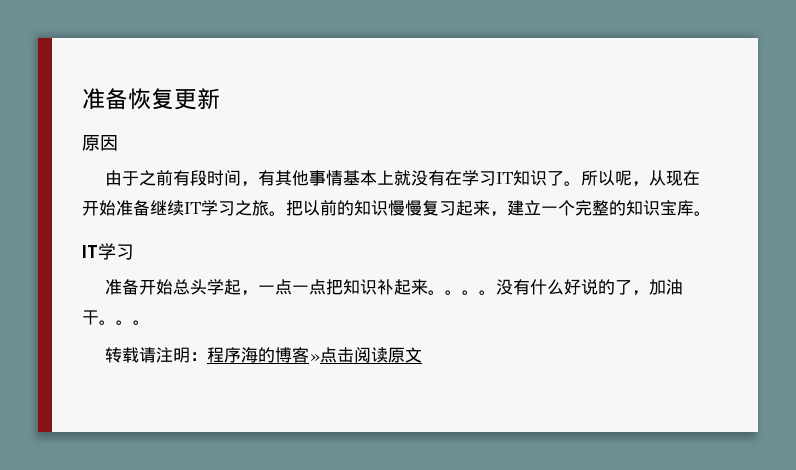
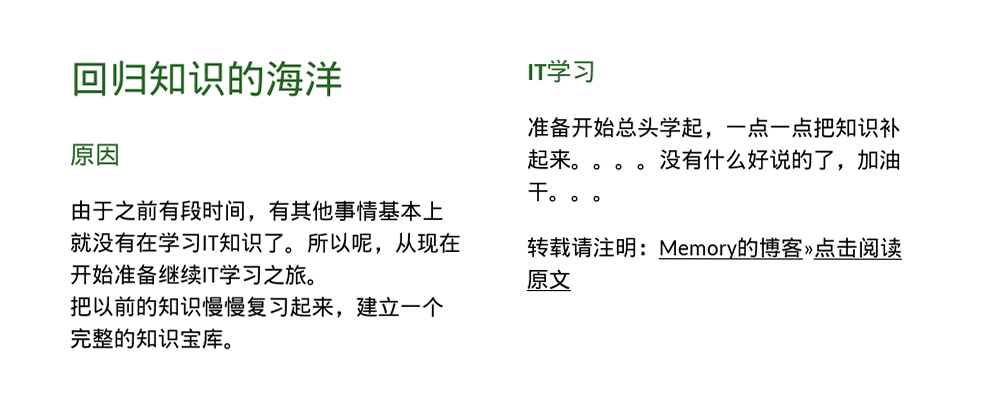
- 准备恢复更新
+ 回归知识的海洋
- 所以呢，从现在开始准备继续IT学习之旅。把以前的知识慢慢复习起来，建立一个完整的知识宝库。
+ 所以呢，从现在开始准备继续IT学习之旅。
+ 把以前的知识慢慢复习起来，建立一个完整的知识宝库。
- 转载请注明：程序海的博客»点击阅读原文
+ 转载请注明：Memory的博客»点击阅读原文

